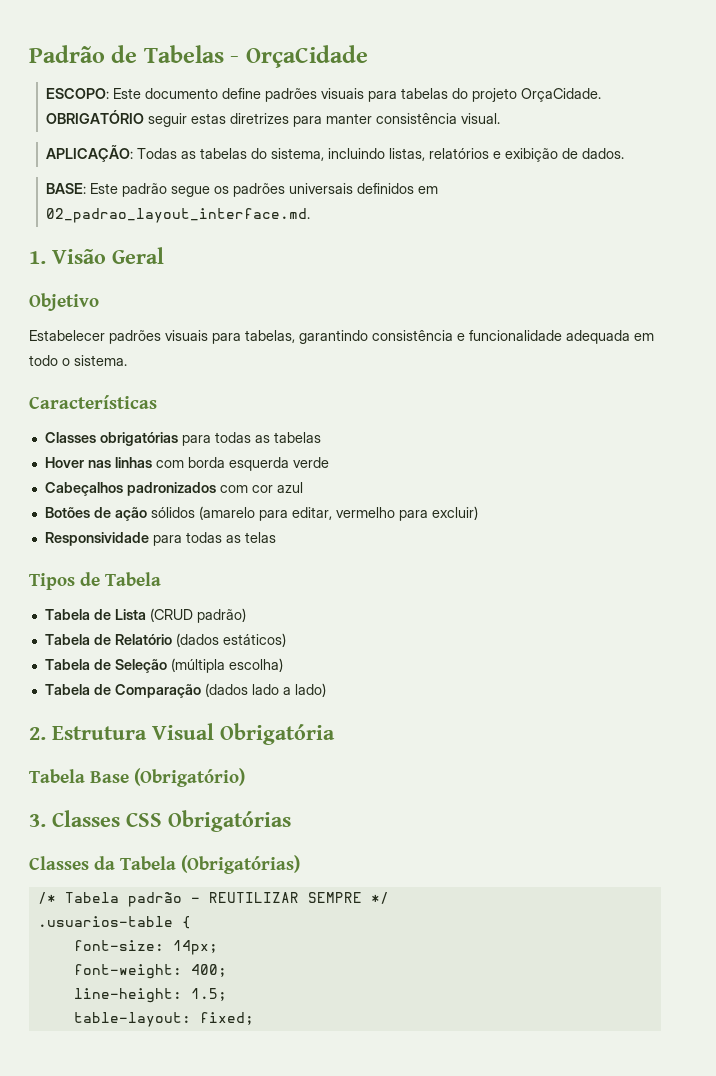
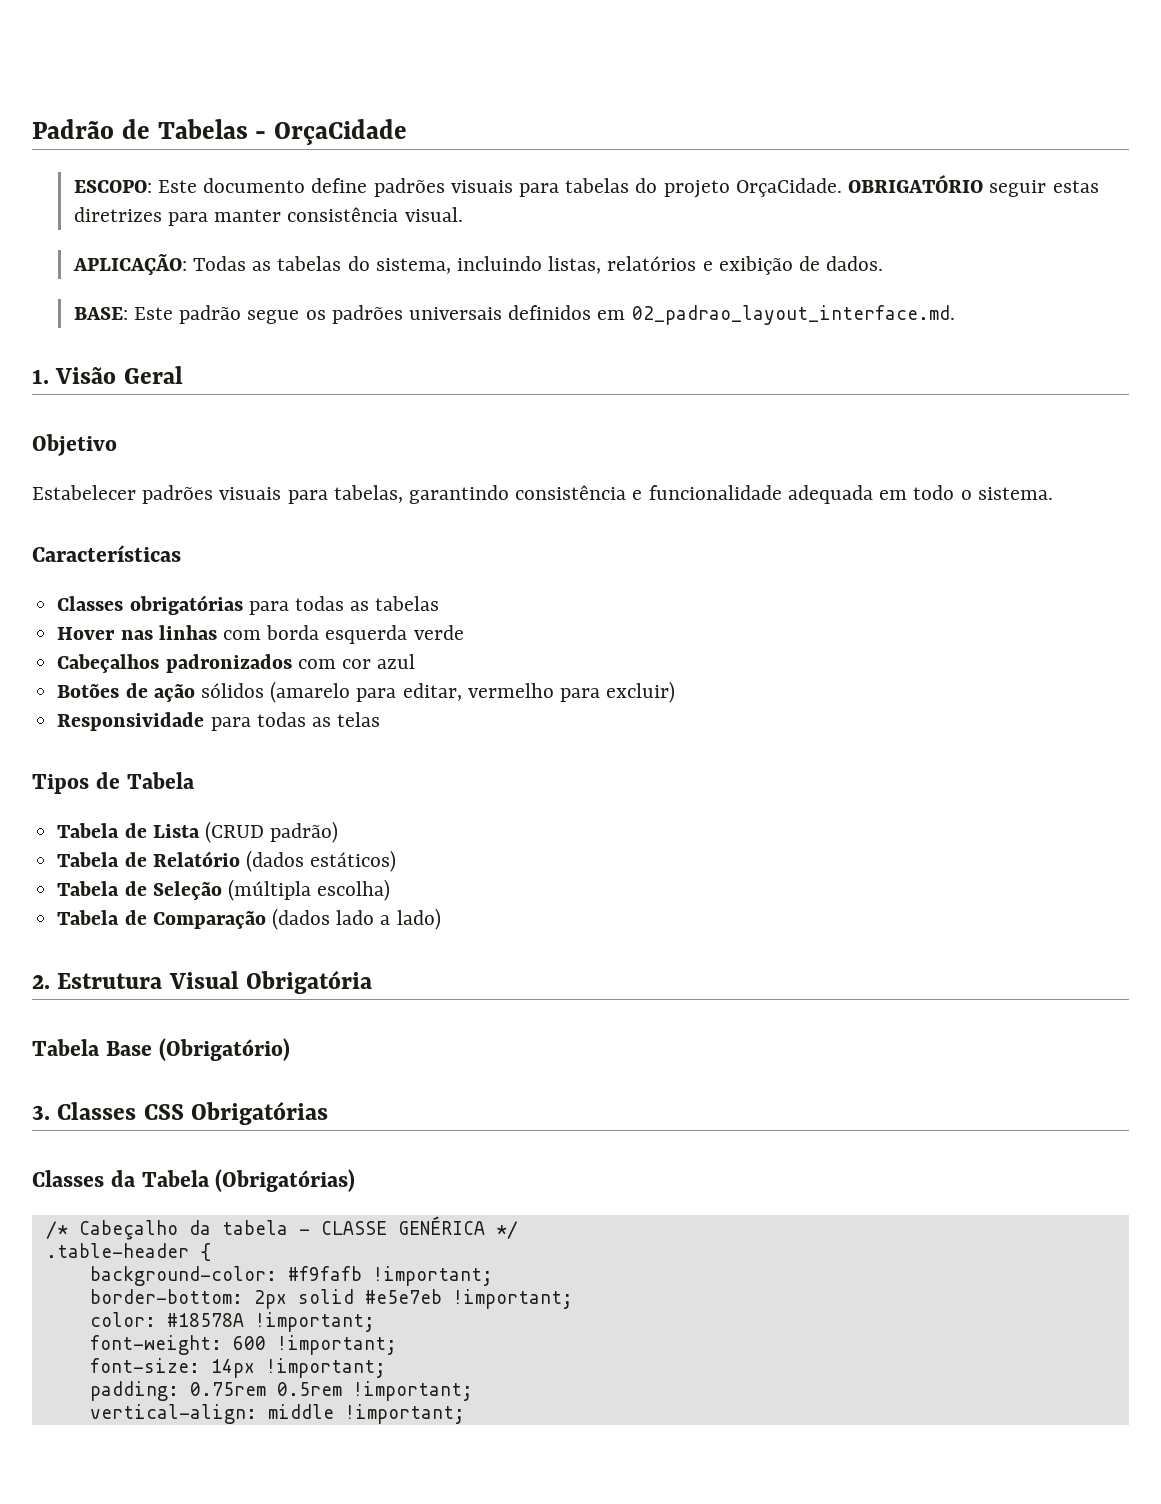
- /* Tabela padrão - REUTILIZAR SEMPRE */
+ /* Cabeçalho da tabela - CLASSE GENÉRICA */
- .usuarios-table {
+ .table-header {
- font-size: 14px;
- font-weight: 400;
- line-height: 1.5;
- table-layout: fixed;
+ background-color: #f9fafb !important;
+ border-bottom: 2px solid #e5e7eb !important;
+ color: #18578A !important;
+ font-weight: 600 !important;
+ font-size: 14px !important;
+ padding: 0.75rem 0.5rem !important;
+ vertical-align: middle !important;

